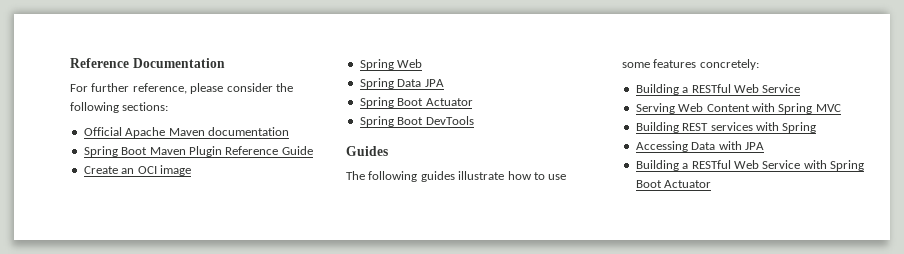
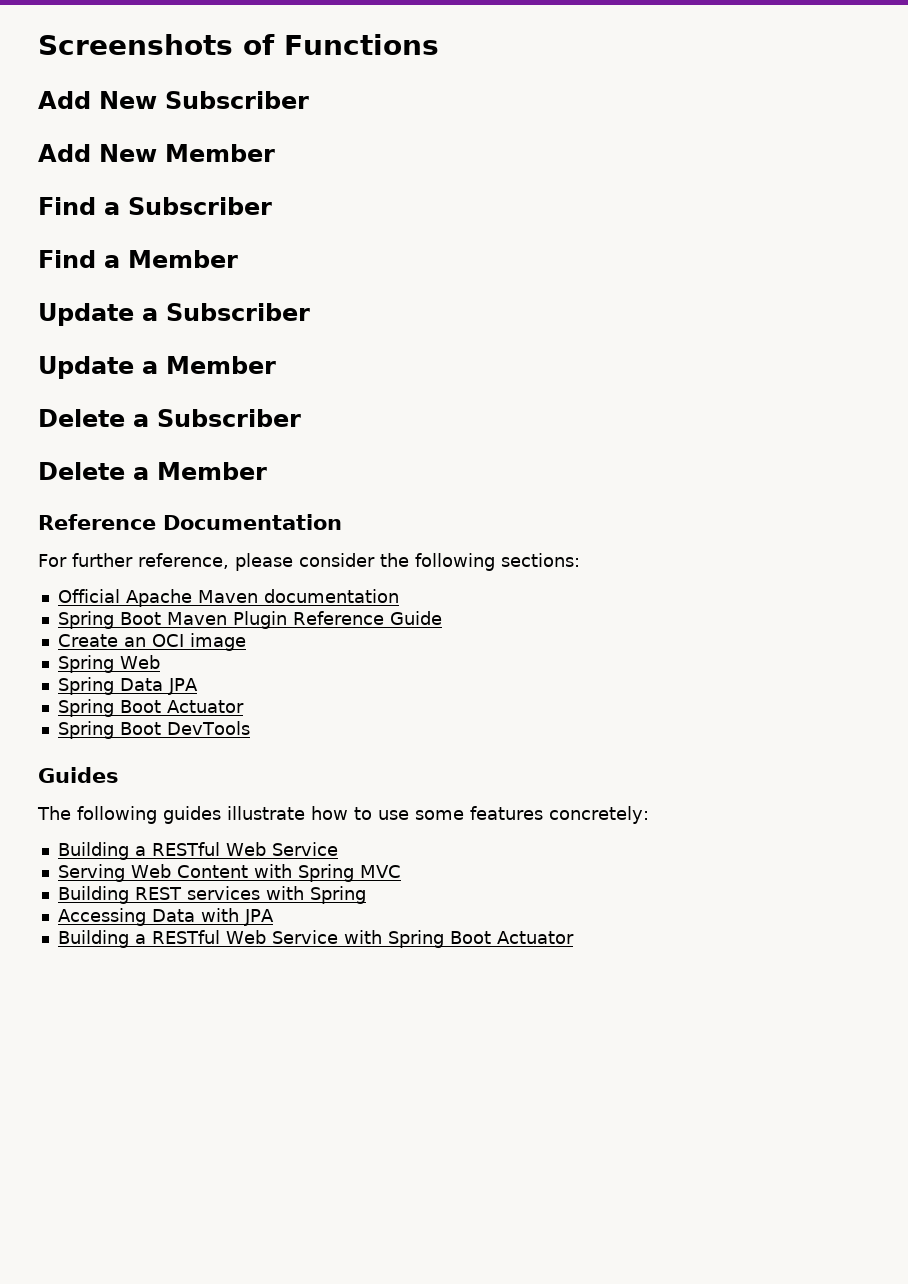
+ Screenshots of Functions
+ Add New Subscriber
+ Add New Member
+ Find a Subscriber
+ Find a Member
+ Update a Subscriber
+ Update a Member
+ Delete a Subscriber
+ Delete a Member

